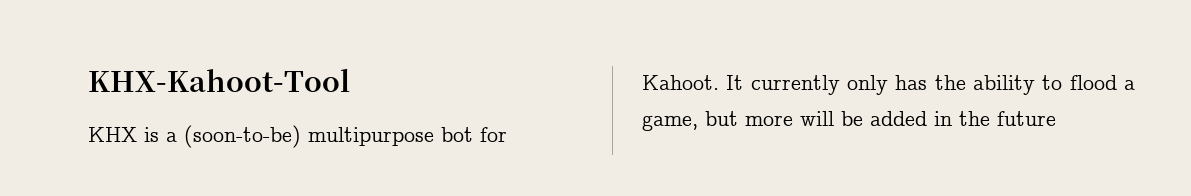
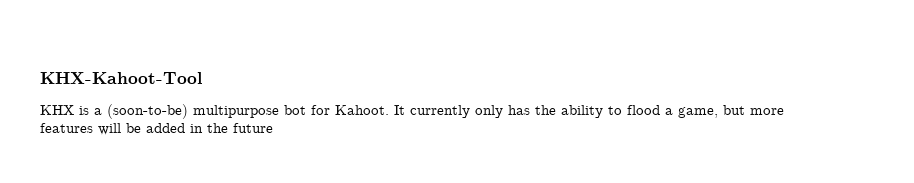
- It currently only has the ability to flood a game, but more will be added in the future
+ It currently only has the ability to flood a game, but more features will be added in the future

